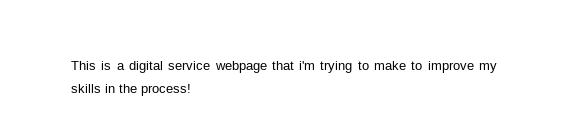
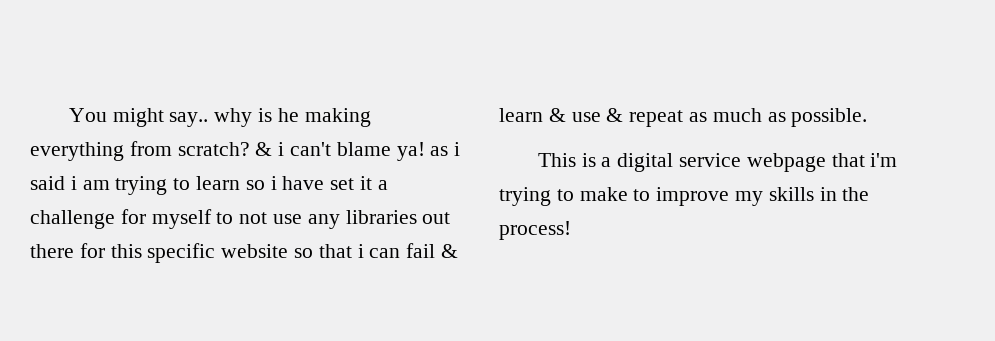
+ You might say.. why is he making everything from scratch? & i can't blame ya! as i said i am trying to learn so i have set it a challenge for myself to not use any libraries out there for this specific website so that i can fail & learn & use & repeat as much as possible.

